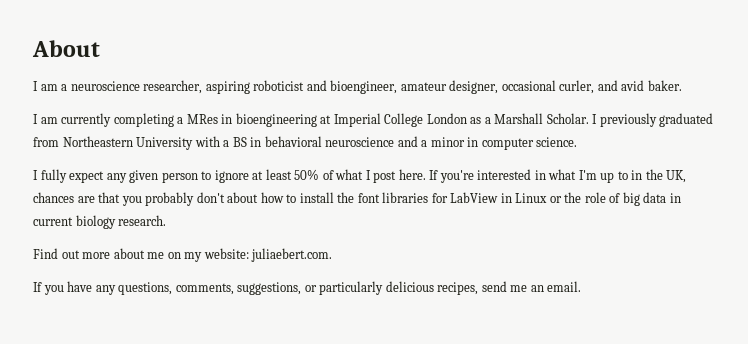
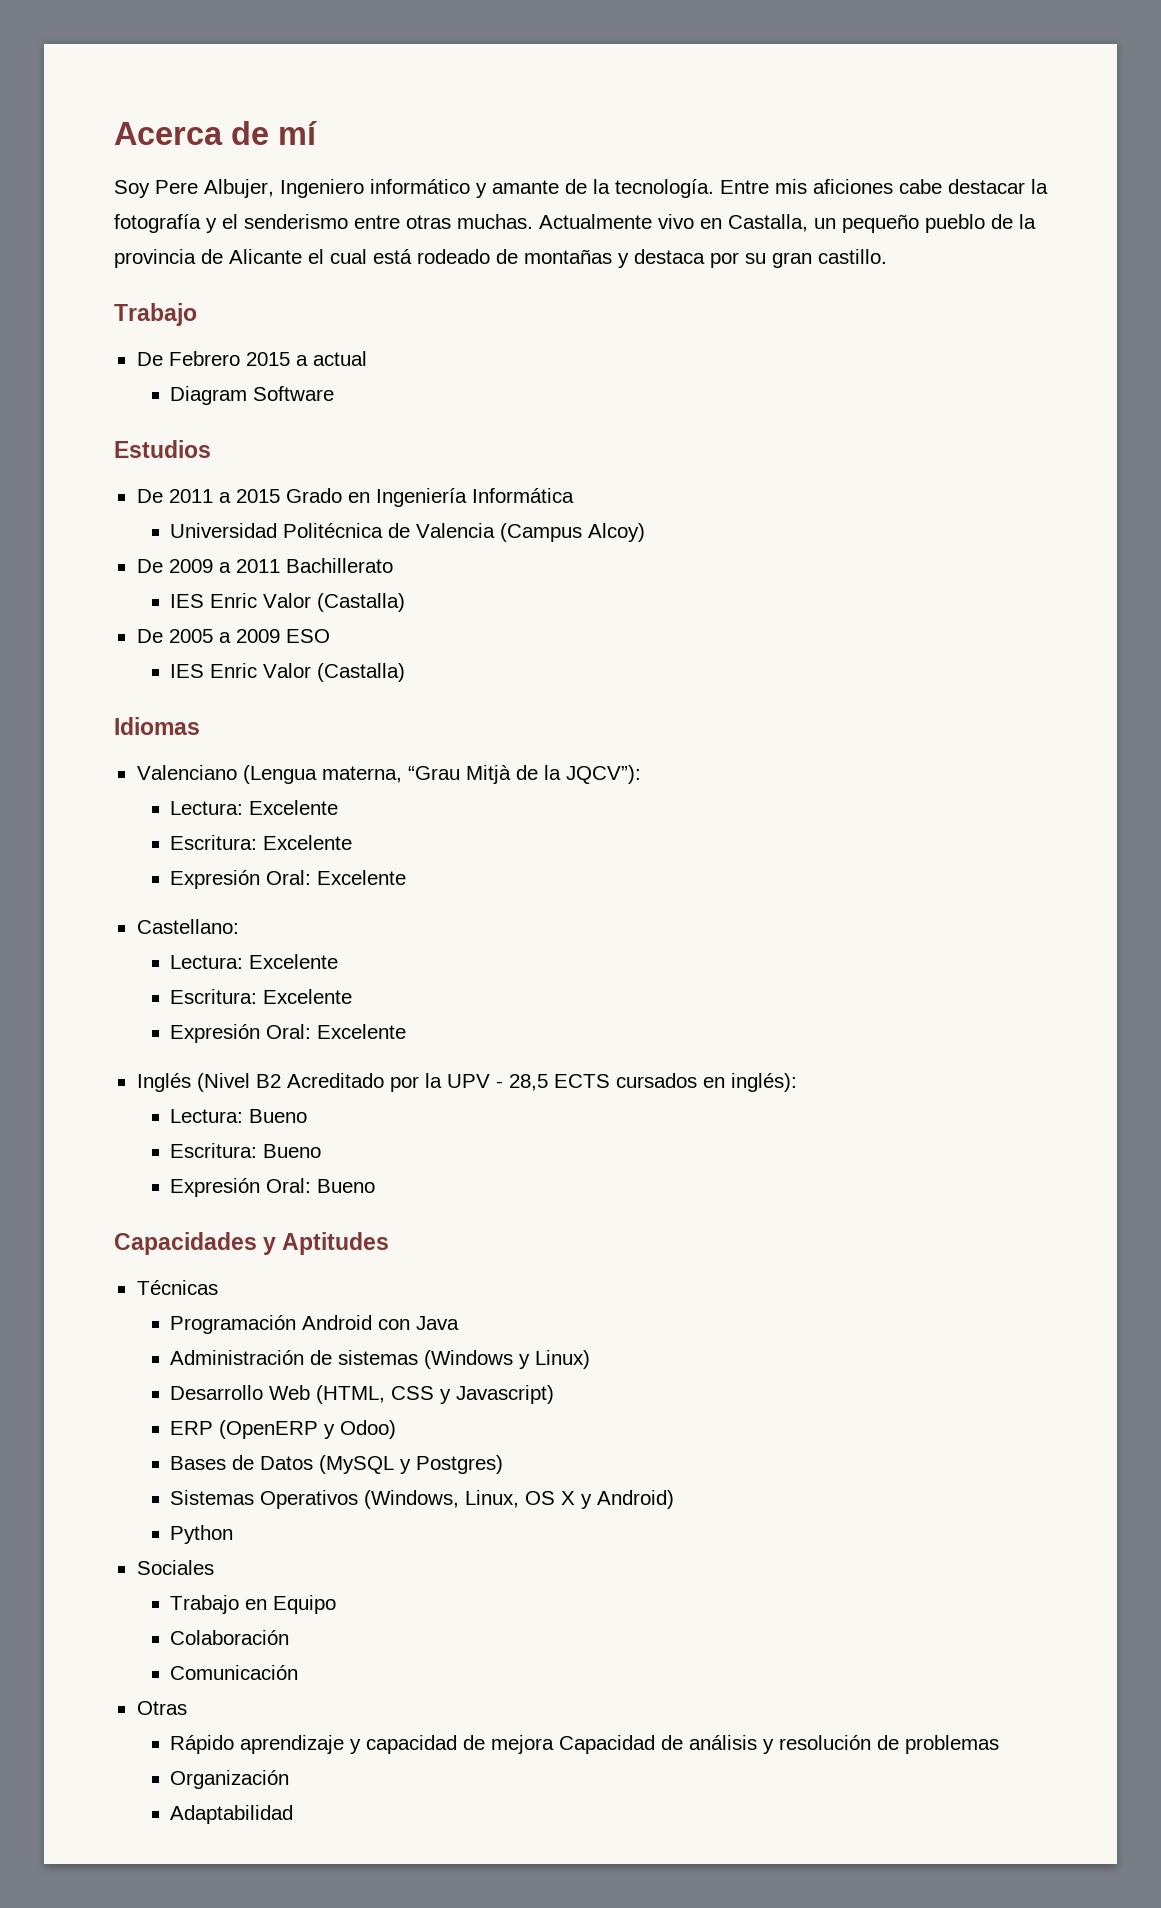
- About
- I am a neuroscience researcher, aspiring roboticist and bioengineer, amateur designer, occasional curler, and avid baker.
- I am currently completing a MRes in bioengineering at Imperial College London as a Marshall Scholar. I previously graduated from Northeastern University with a BS in behavioral neuroscience and a minor in computer science.
- I fully expect any given person to ignore at least 50% of what I post here. If you're interested in what I'm up to in the UK, chances are that you probably don't about how to install the font libraries for LabView in Linux or the role of big data in current biology research.
- Find out more about me on my website: juliaebert.com.
- If you have any questions, comments, suggestions, or particularly delicious recipes, send me an email.
+ Acerca de mí
+ Soy Pere Albujer, Ingeniero informático y amante de la tecnología. Entre mis aficiones cabe destacar la fotografía y el senderismo entre otras muchas. Actualmente vivo en Castalla, un pequeño pueblo de la provincia de Alicante el cual está rodeado de montañas y destaca por su gran castillo.
+ Trabajo
+ De Febrero 2015 a actual
+ Diagram Software
+ Estudios
+ De 2011 a 2015 Grado en Ingeniería Informática
+ Universidad Politécnica de Valencia (Campus Alcoy)
+ De 2009 a 2011 Bachillerato
+ IES Enric Valor (Castalla)
+ De 2005 a 2009 ESO
+ IES Enric Valor (Castalla)
+ Idiomas
+ Valenciano (Lengua materna, “Grau Mitjà de la JQCV”):
+ Lectura: Excelente
+ Escritura: Excelente
+ Expresión Oral: Excelente
+ Castellano:
+ Lectura: Excelente
+ Escritura: Excelente
+ Expresión Oral: Excelente
+ Inglés (Nivel B2 Acreditado por la UPV - 28,5 ECTS cursados en inglés):
+ Lectura: Bueno
+ Escritura: Bueno
+ Expresión Oral: Bueno
+ Capacidades y Aptitudes
+ Técnicas
+ Programación Android con Java
+ Administración de sistemas (Windows y Linux)
+ Desarrollo Web (HTML, CSS y Javascript)
+ ERP (OpenERP y Odoo)
+ Bases de Datos (MySQL y Postgres)
+ Sistemas Operativos (Windows, Linux, OS X y Android)
+ Python
+ Sociales
+ Trabajo en Equipo
+ Colaboración
+ Comunicación
+ Otras
+ Rápido aprendizaje y capacidad de mejora Capacidad de análisis y resolución de problemas
+ Organización
+ Adaptabilidad

